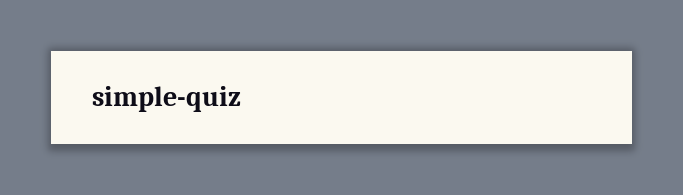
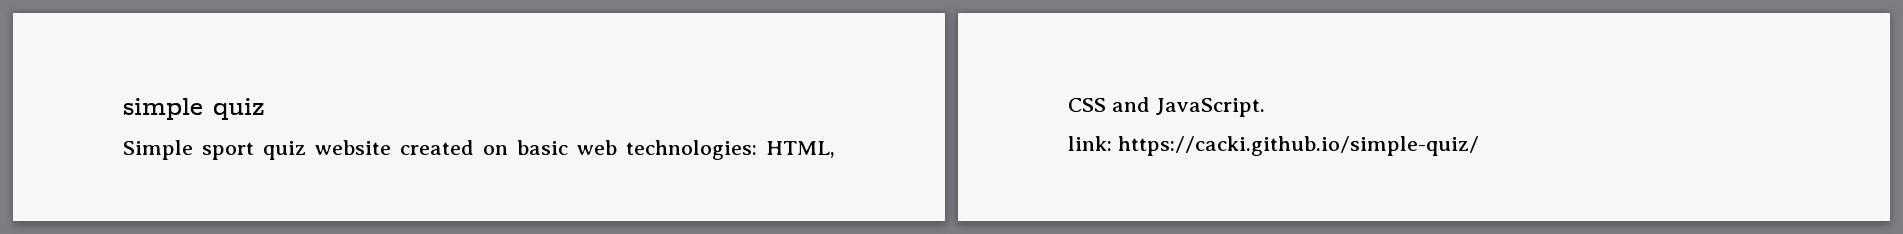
- simple-quiz
+ simple quiz
+ Simple sport quiz website created on basic web technologies: HTML, CSS and JavaScript.
+ link: https://cacki.github.io/simple-quiz/

